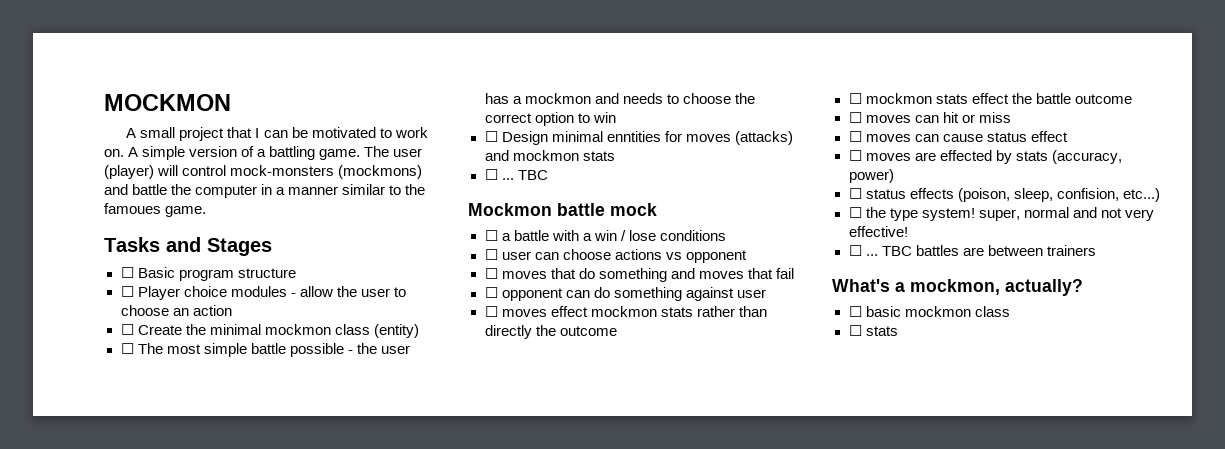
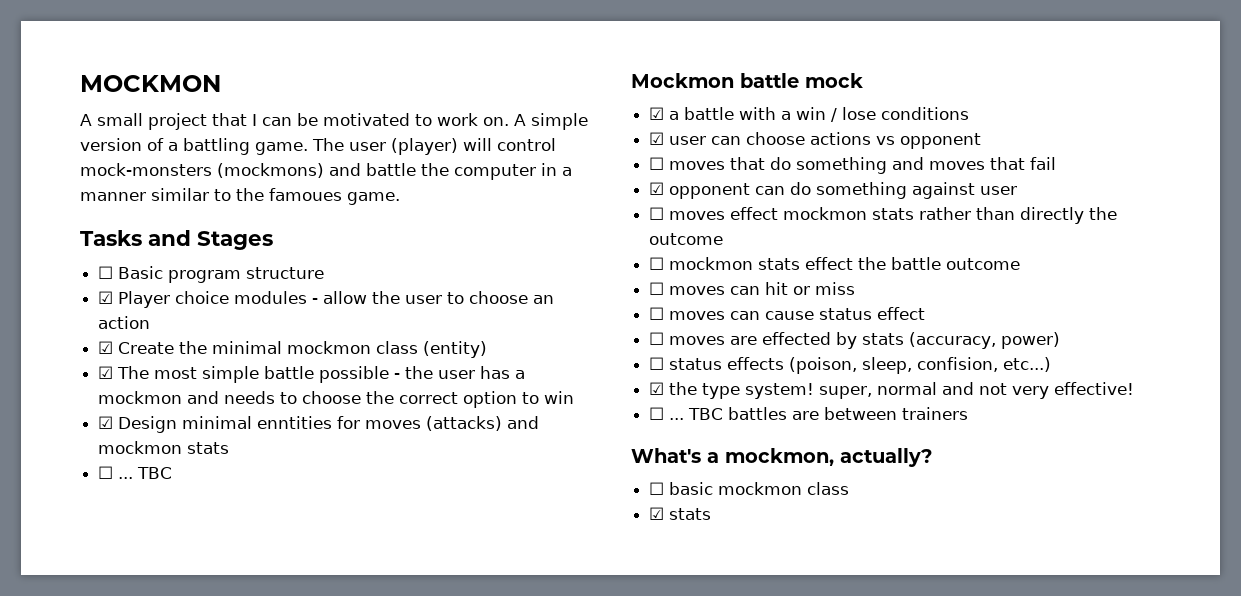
- ☐ Player choice modules - allow the user to choose an action
+ ☑ Player choice modules - allow the user to choose an action
- ☐ Create the minimal mockmon class (entity)
+ ☑ Create the minimal mockmon class (entity)
- ☐ The most simple battle possible - the user has a mockmon and needs to choose the correct option to win
+ ☑ The most simple battle possible - the user has a mockmon and needs to choose the correct option to win
- ☐ Design minimal enntities for moves (attacks) and mockmon stats
+ ☑ Design minimal enntities for moves (attacks) and mockmon stats
- ☐ a battle with a win / lose conditions
+ ☑ a battle with a win / lose conditions
- ☐ user can choose actions vs opponent
+ ☑ user can choose actions vs opponent
- ☐ opponent can do something against user
+ ☑ opponent can do something against user
- ☐ the type system! super, normal and not very effective!
+ ☑ the type system! super, normal and not very effective!
- ☐ stats
+ ☑ stats

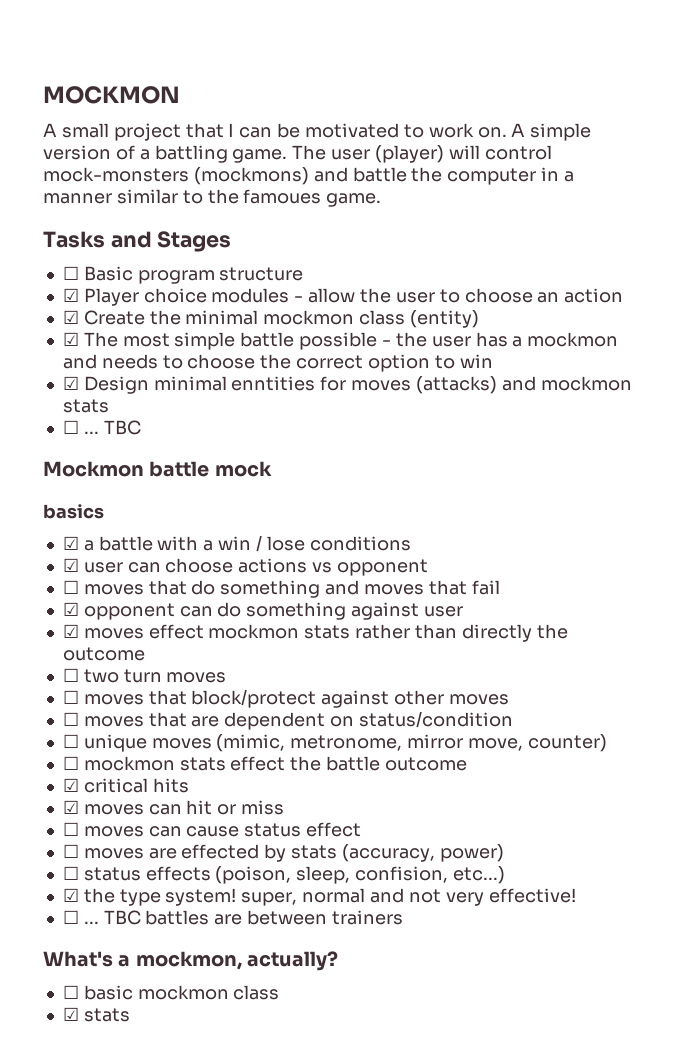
+ basics
- ☐ moves effect mockmon stats rather than directly the outcome
+ ☑ moves effect mockmon stats rather than directly the outcome
+ ☐ two turn moves
+ ☐ moves that block/protect against other moves
+ ☐ moves that are dependent on status/condition
+ ☐ unique moves (mimic, metronome, mirror move, counter)
- ☐ moves can hit or miss
+ ☑ critical hits
+ ☑ moves can hit or miss

